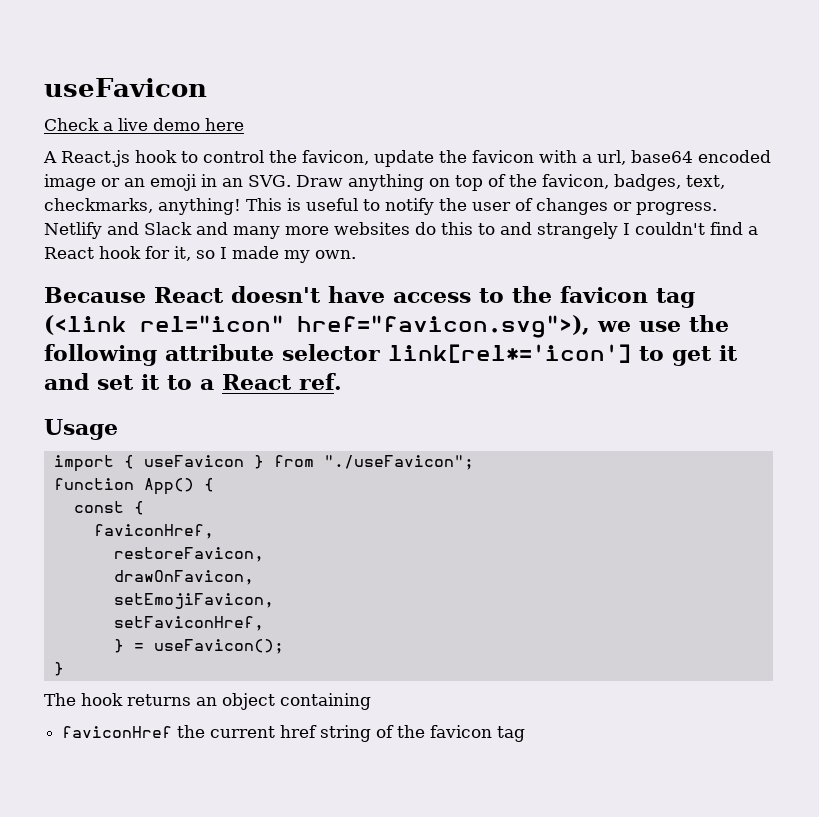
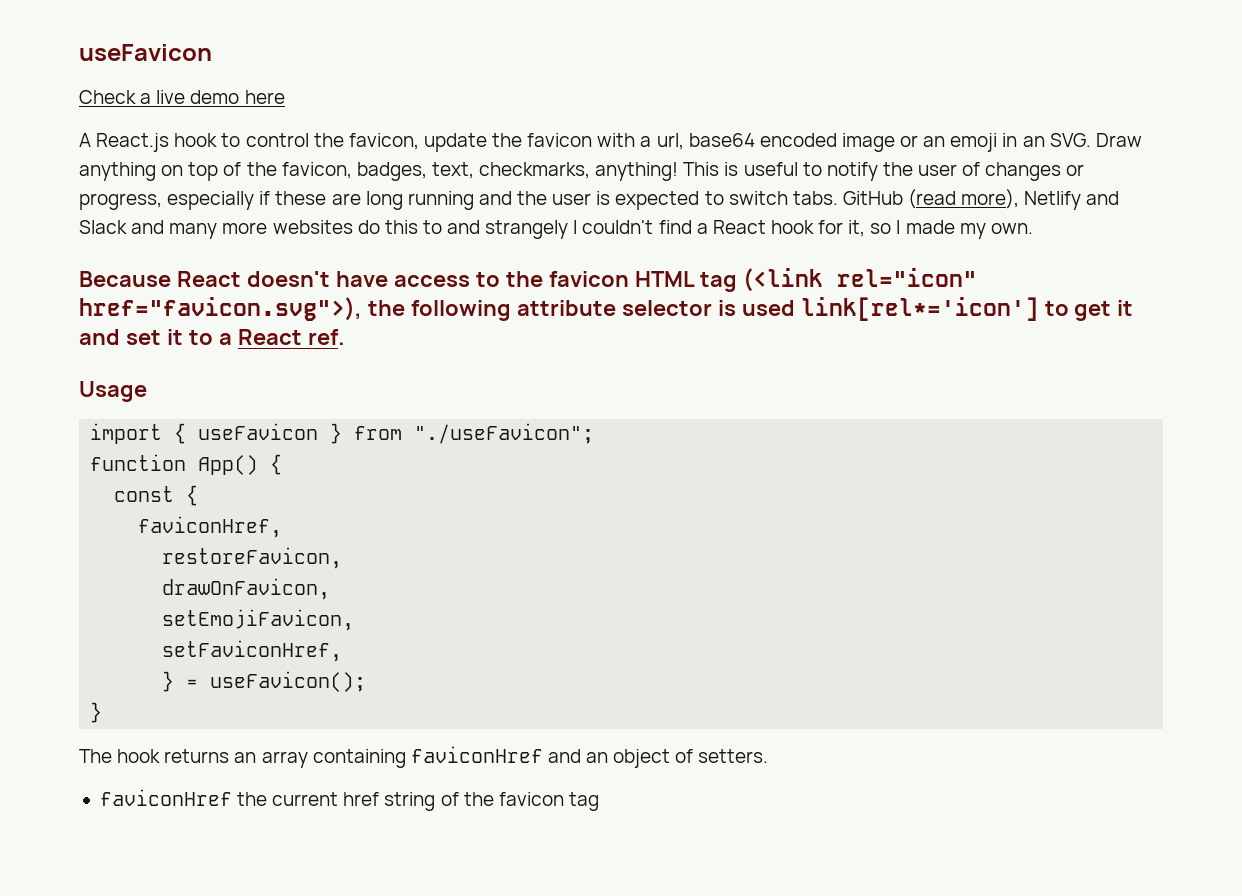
- This is useful to notify the user of changes or progress. Netlify and Slack and many more websites do this to and strangely I couldn't find a React hook for it, so I made my own.
+ This is useful to notify the user of changes or progress, especially if these are long running and the user is expected to switch tabs. GitHub (read more), Netlify and Slack and many more websites do this to and strangely I couldn't find a React hook for it, so I made my own.
- Because React doesn't have access to the favicon tag (<link rel="icon" href="favicon.svg">), we use the following attribute selector link[rel*='icon'] to get it and set it to a React ref.
+ Because React doesn't have access to the favicon HTML tag (<link rel="icon" href="favicon.svg">), the following attribute selector is used link[rel*='icon'] to get it and set it to a React ref.
- The hook returns an object containing
+ The hook returns an array containing faviconHref and an object of setters.

